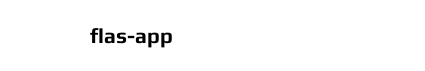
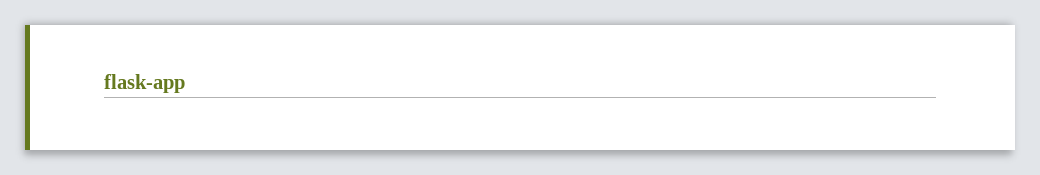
- flas-app
+ flask-app

